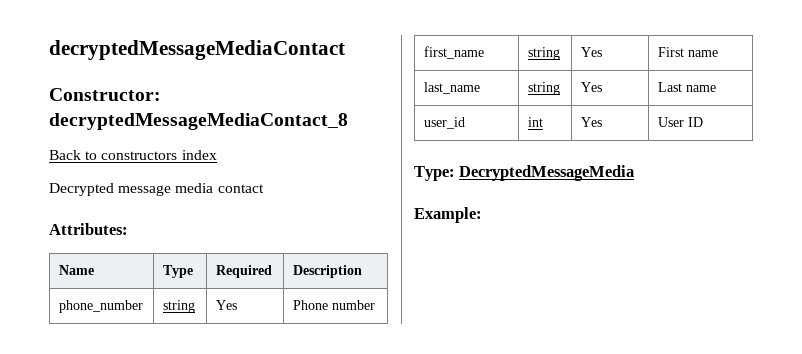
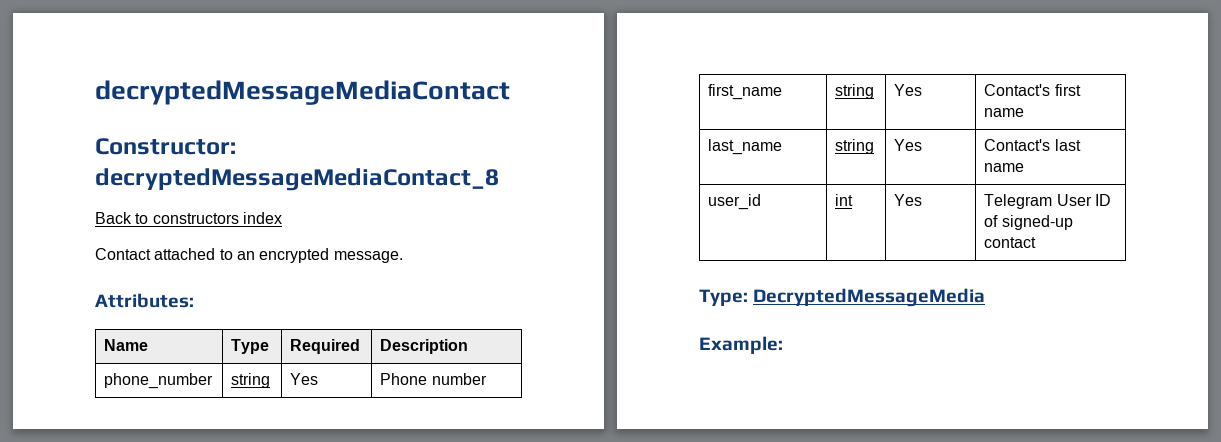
- Decrypted message media contact
+ Contact attached to an encrypted message.
- first_name | string | Yes | First name
+ first_name | string | Yes | Contact's first name
- last_name | string | Yes | Last name
+ last_name | string | Yes | Contact's last name
- user_id | int | Yes | User ID
+ user_id | int | Yes | Telegram User ID of signed-up contact

